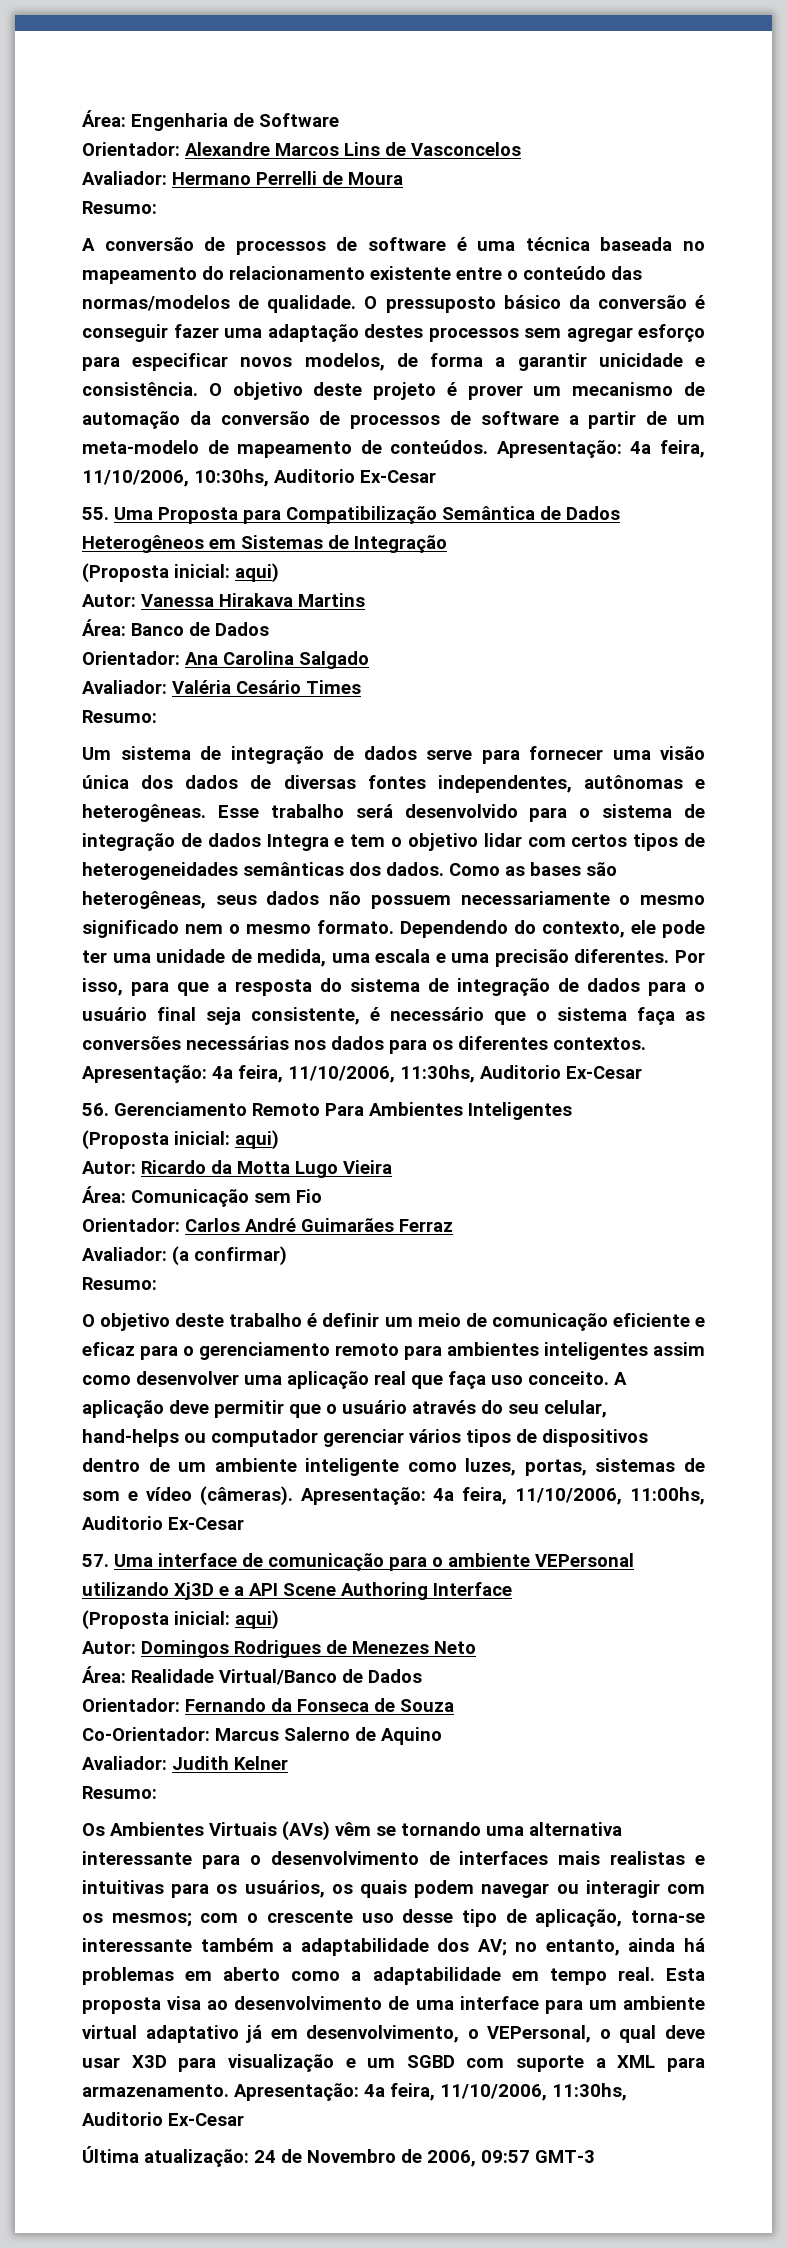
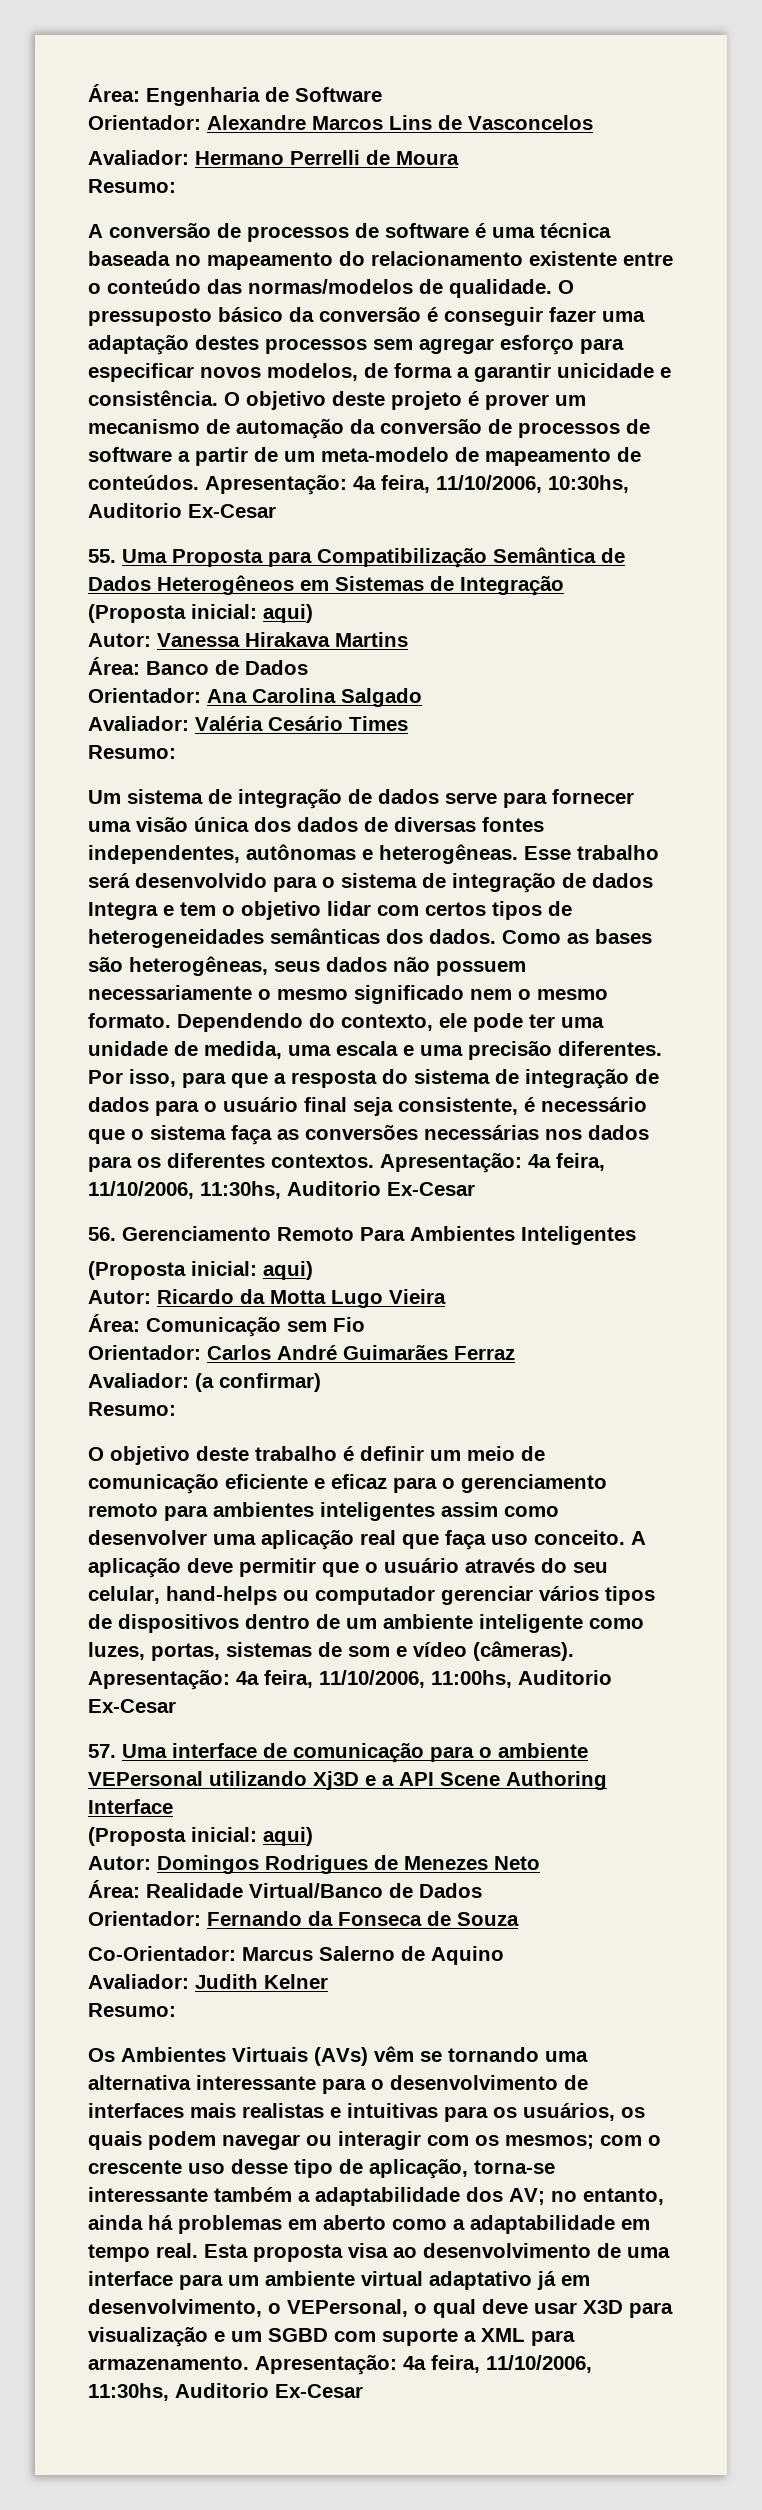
- Última atualização: 24 de Novembro de 2006, 09:57 GMT-3

